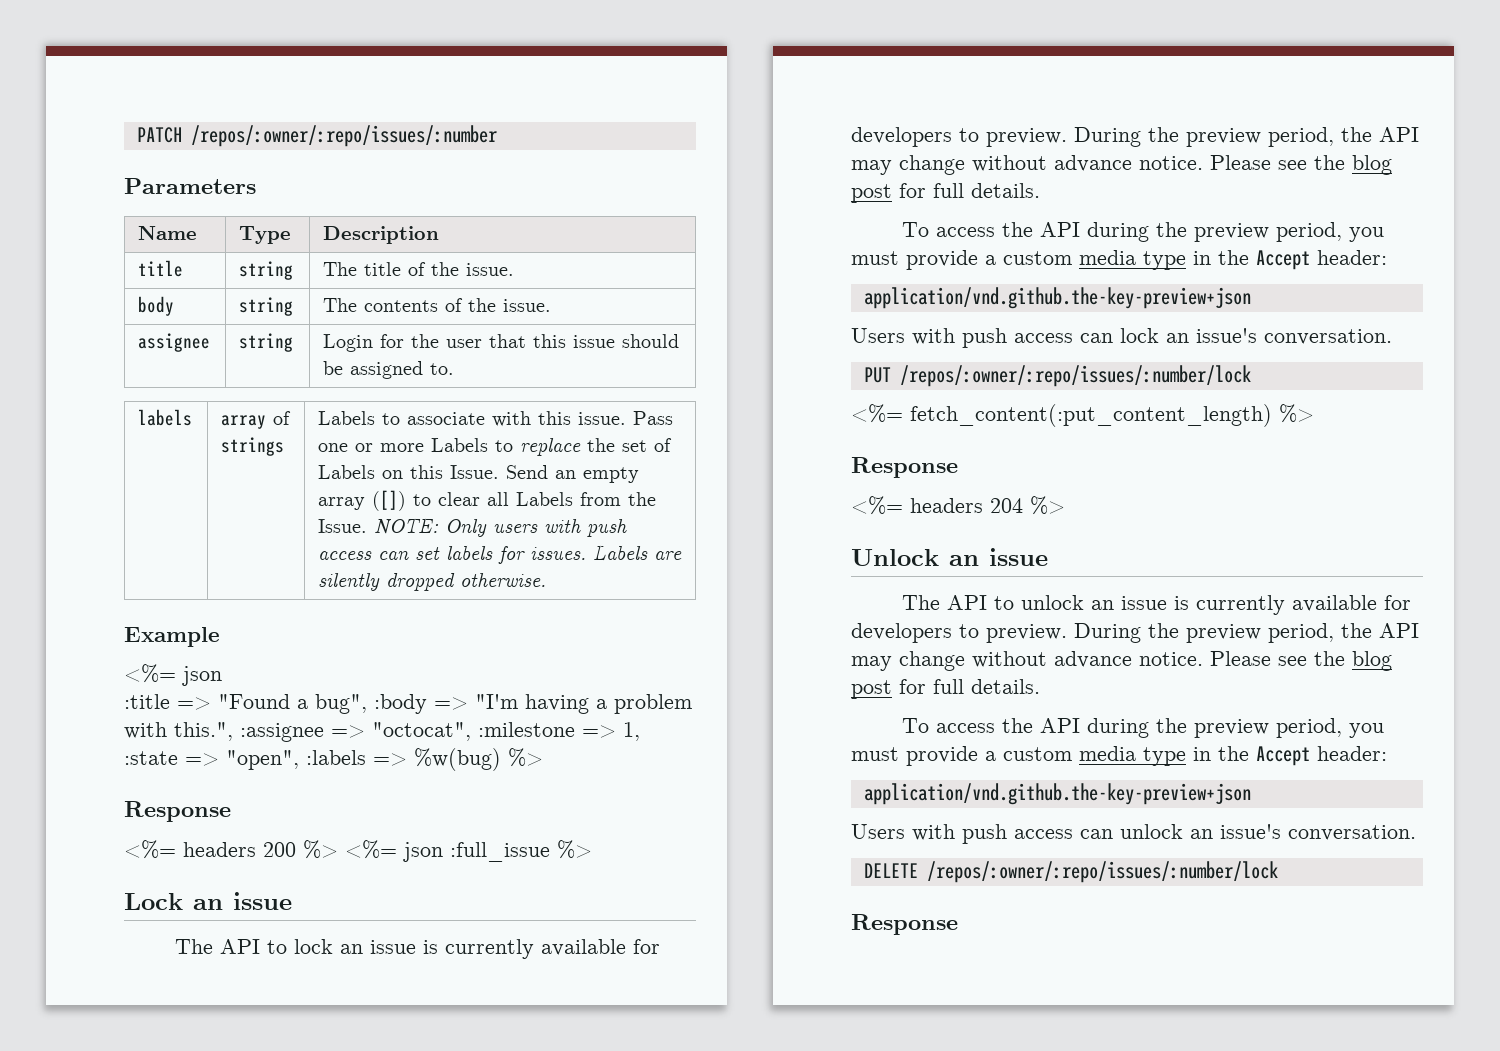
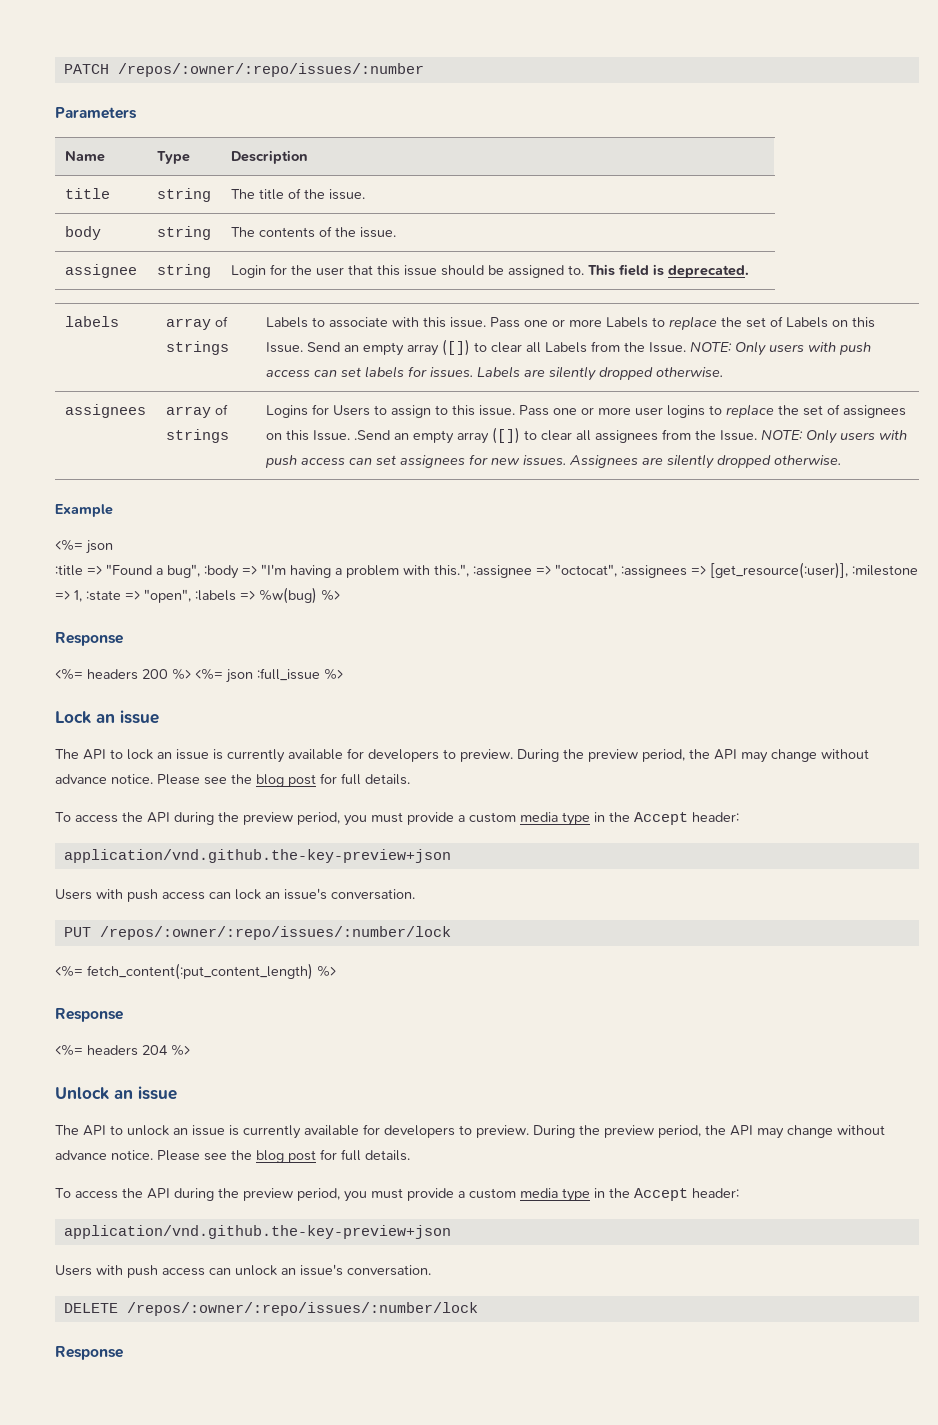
- assignee | string | Login for the user that this issue should be assigned to.
+ assignee | string | Login for the user that this issue should be assigned to. This field is deprecated.
+ assignees | array of strings | Logins for Users to assign to this issue. Pass one or more user logins to replace the set of assignees on this Issue. .Send an empty array ([]) to clear all assignees from the Issue. NOTE: Only users with push access can set assignees for new issues. Assignees are silently dropped otherwise.
- :title => "Found a bug", :body => "I'm having a problem with this.", :assignee => "octocat", :milestone => 1, :state => "open", :labels => %w(bug) %>
+ :title => "Found a bug", :body => "I'm having a problem with this.", :assignee => "octocat", :assignees => [get_resource(:user)], :milestone => 1, :state => "open", :labels => %w(bug) %>

